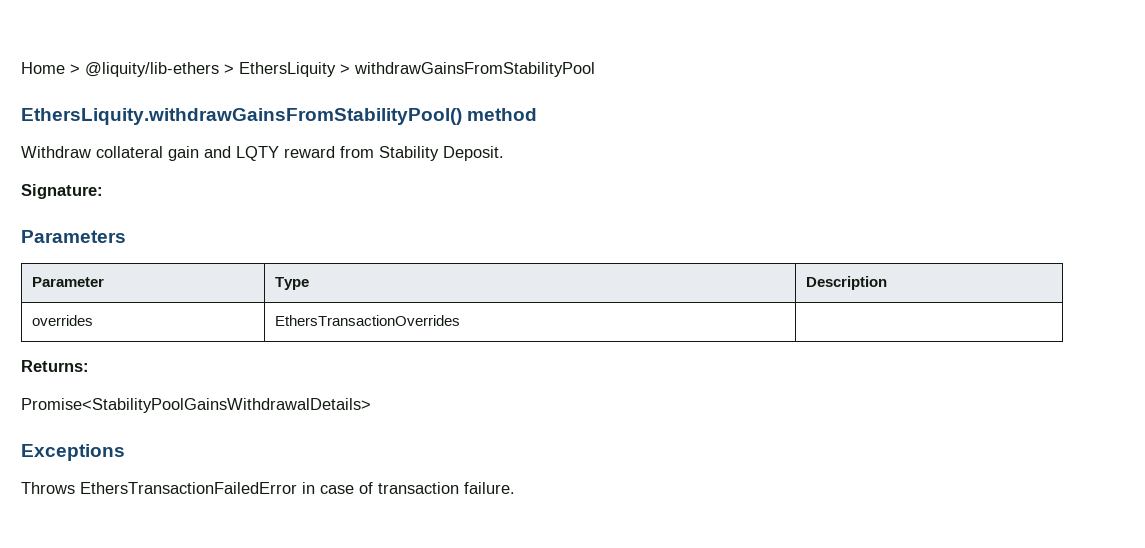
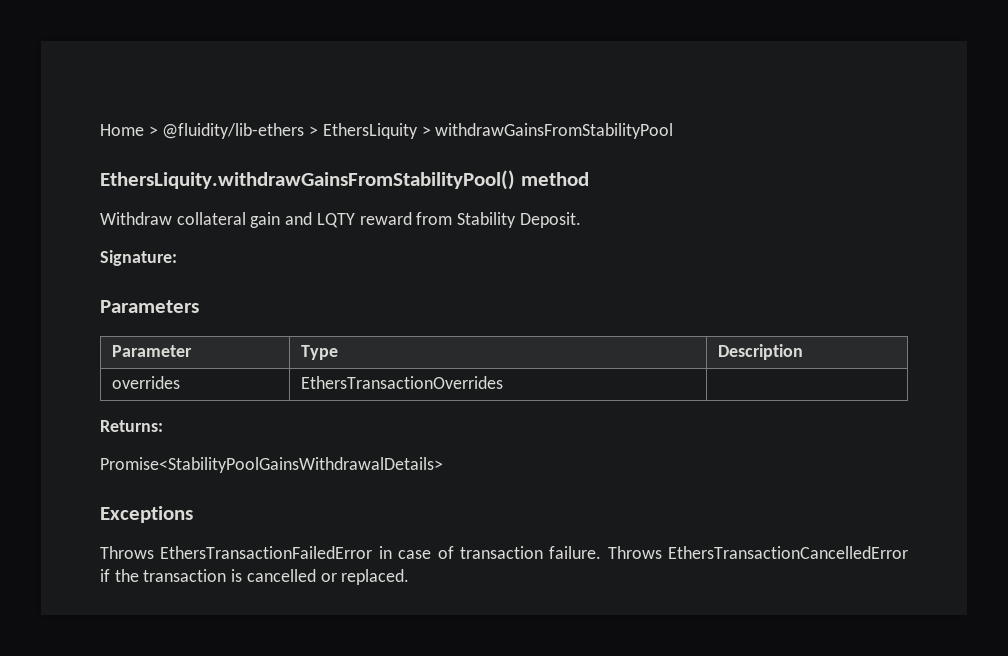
- Home > @liquity/lib-ethers > EthersLiquity > withdrawGainsFromStabilityPool
+ Home > @fluidity/lib-ethers > EthersLiquity > withdrawGainsFromStabilityPool
+ Throws EthersTransactionCancelledError if the transaction is cancelled or replaced.

